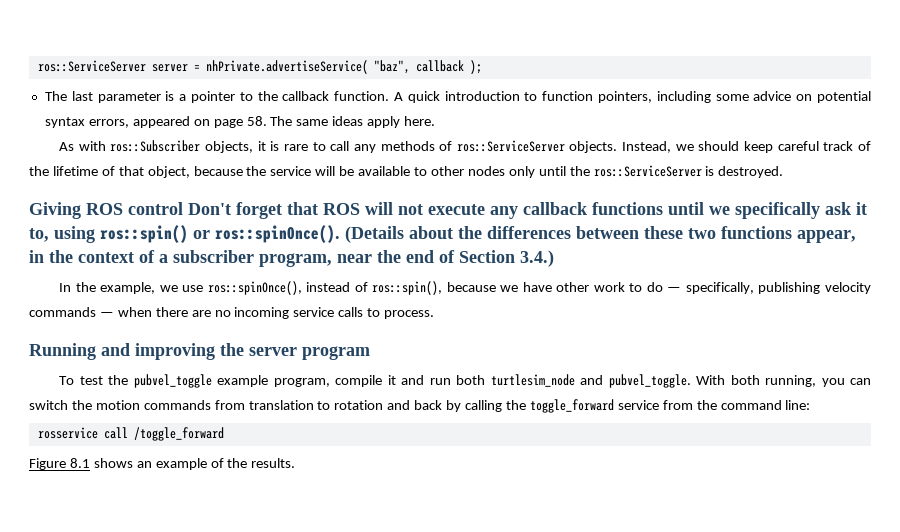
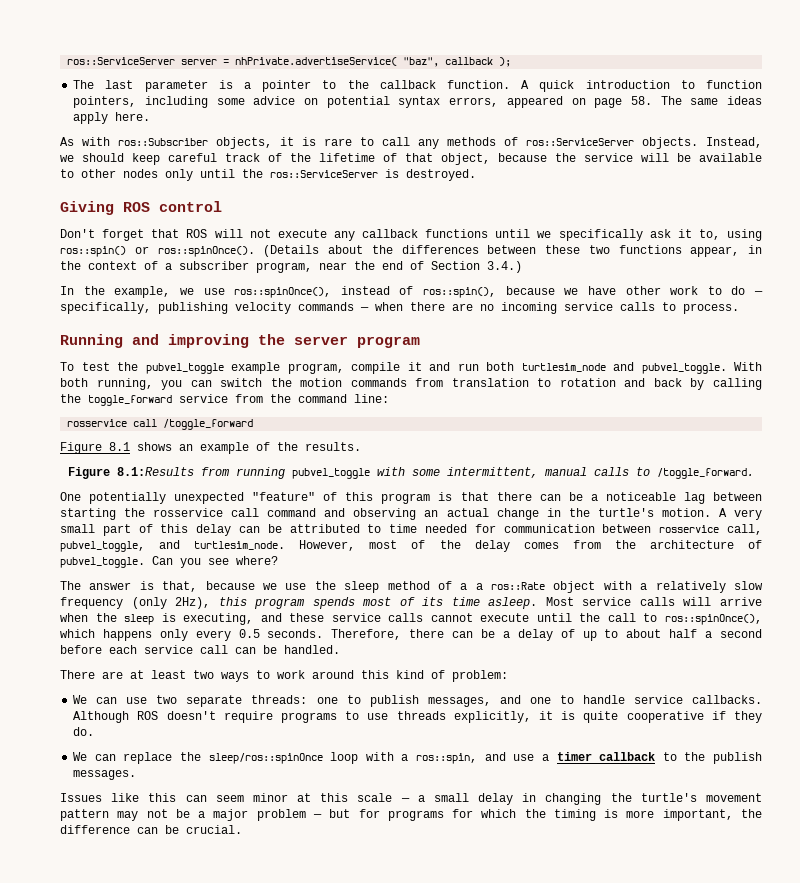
- Giving ROS control Don't forget that ROS will not execute any callback functions until we specifically ask it to, using ros::spin() or ros::spinOnce().
+ Giving ROS control
+ Don't forget that ROS will not execute any callback functions until we specifically ask it to, using ros::spin() or ros::spinOnce().
+ Figure 8.1:Results from running pubvel_toggle with some intermittent, manual calls to /toggle_forward.
+ One potentially unexpected "feature" of this program is that there can be a noticeable lag between starting the rosservice call command and observing an actual change in the turtle's motion. A very small part of this delay can be attributed to time needed for communication between rosservice call, pubvel_toggle, and turtlesim_node. However, most of the delay comes from the architecture of pubvel_toggle. Can you see where?
+ The answer is that, because we use the sleep method of a a ros::Rate object with a relatively slow frequency (only 2Hz), this program spends most of its time asleep. Most service calls will arrive when the sleep is executing, and these service calls cannot execute until the call to ros::spinOnce(), which happens only every 0.5 seconds. Therefore, there can be a delay of up to about half a second before each service call can be handled.
+ There are at least two ways to work around this kind of problem:
+ We can use two separate threads: one to publish messages, and one to handle service callbacks. Although ROS doesn't require programs to use threads explicitly, it is quite cooperative if they do.
+ We can replace the sleep/ros::spinOnce loop with a ros::spin, and use a timer callback to the publish messages.
+ Issues like this can seem minor at this scale — a small delay in changing the turtle's movement pattern may not be a major problem — but for programs for which the timing is more important, the difference can be crucial.

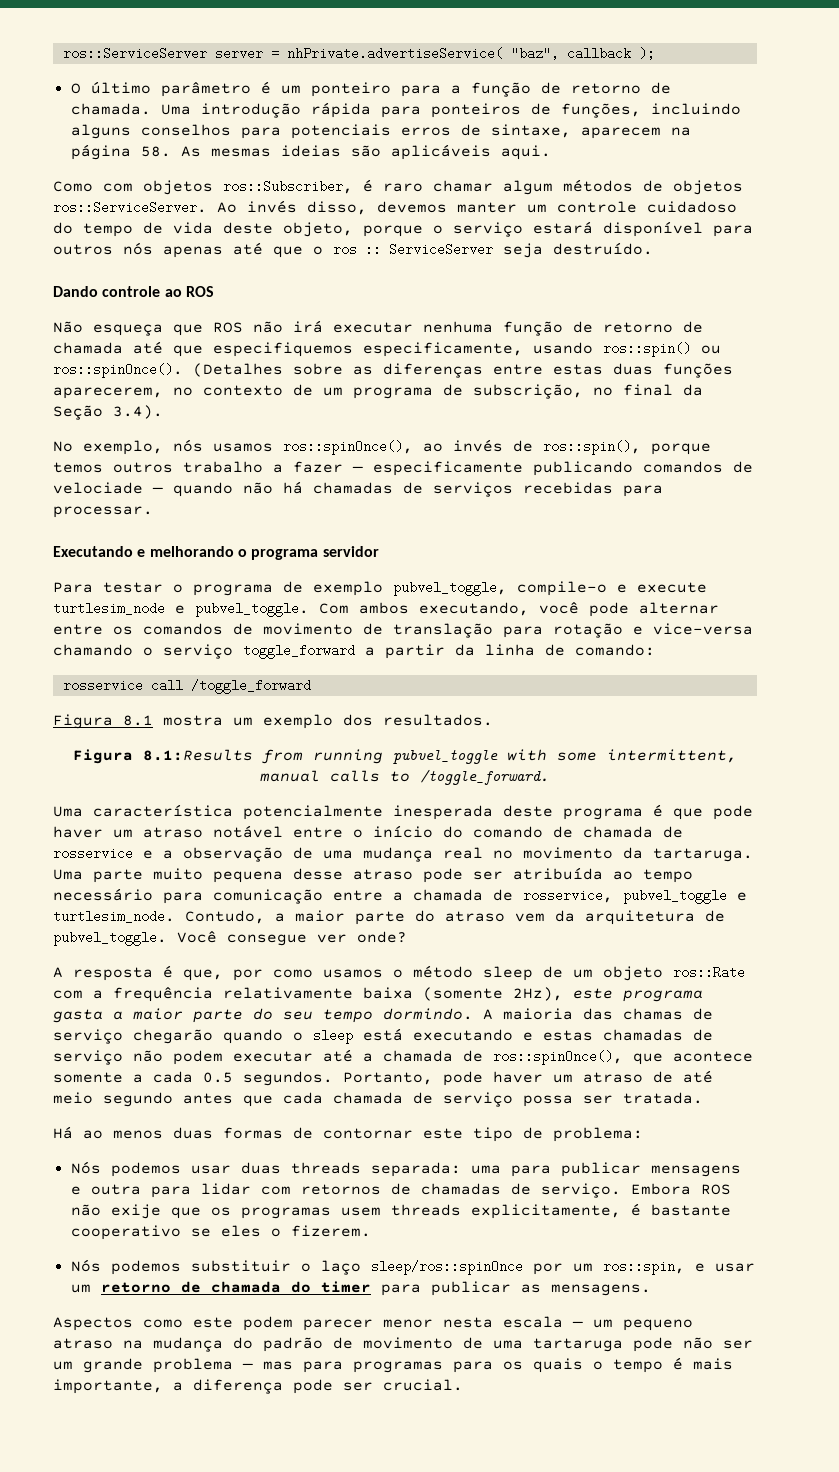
- The last parameter is a pointer to the callback function. A quick introduction to function pointers, including some advice on potential syntax errors, appeared on page 58. The same ideas apply here.
- As with ros::Subscriber objects, it is rare to call any methods of ros::ServiceServer objects. Instead, we should keep careful track of the lifetime of that object, because the service will be available to other nodes only until the ros::ServiceServer is destroyed.
- Giving ROS control
- Don't forget that ROS will not execute any callback functions until we specifically ask it to, using ros::spin() or ros::spinOnce(). (Details about the differences between these two functions appear, in the context of a subscriber program, near the end of Section 3.4.)
- In the example, we use ros::spinOnce(), instead of ros::spin(), because we have other work to do — specifically, publishing velocity commands — when there are no incoming service calls to process.
- Running and improving the server program
- To test the pubvel_toggle example program, compile it and run both turtlesim_node and pubvel_toggle. With both running, you can switch the motion commands from translation to rotation and back by calling the toggle_forward service from the command line:
+ O último parâmetro é um ponteiro para a função de retorno de chamada. Uma introdução rápida para ponteiros de funções, incluindo alguns conselhos para potenciais erros de sintaxe, aparecem na página 58. As mesmas ideias são aplicáveis aqui.
+ Como com objetos ros::Subscriber, é raro chamar algum métodos de objetos ros::ServiceServer. Ao invés disso, devemos manter um controle cuidadoso do tempo de vida deste objeto, porque o serviço estará disponível para outros nós apenas até que o ros :: ServiceServer seja destruído.
+ Dando controle ao ROS
+ Não esqueça que ROS não irá executar nenhuma função de retorno de chamada até que especifiquemos especificamente, usando ros::spin() ou ros::spinOnce(). (Detalhes sobre as diferenças entre estas duas funções aparecerem, no contexto de um programa de subscrição, no final da Seção 3.4).
+ No exemplo, nós usamos ros::spinOnce(), ao invés de ros::spin(), porque temos outros trabalho a fazer — especificamente publicando comandos de velociade — quando não há chamadas de serviços recebidas para processar.
+ Executando e melhorando o programa servidor
+ Para testar o programa de exemplo pubvel_toggle, compile-o e execute turtlesim_node e pubvel_toggle. Com ambos executando, você pode alternar entre os comandos de movimento de translação para rotação e vice-versa chamando o serviço toggle_forward a partir da linha de comando:
  rosservice call /toggle_forward
- Figure 8.1 shows an example of the results.
- Figure 8.1:Results from running pubvel_toggle with some intermittent, manual calls to /toggle_forward.
+ Figura 8.1 mostra um exemplo dos resultados.
+ Figura 8.1:Results from running pubvel_toggle with some intermittent, manual calls to /toggle_forward.
- One potentially unexpected "feature" of this program is that there can be a noticeable lag between starting the rosservice call command and observing an actual change in the turtle's motion. A very small part of this delay can be attributed to time needed for communication between rosservice call, pubvel_toggle, and turtlesim_node. However, most of the delay comes from the architecture of pubvel_toggle. Can you see where?
- The answer is that, because we use the sleep method of a a ros::Rate object with a relatively slow frequency (only 2Hz), this program spends most of its time asleep. Most service calls will arrive when the sleep is executing, and these service calls cannot execute until the call to ros::spinOnce(), which happens only every 0.5 seconds. Therefore, there can be a delay of up to about half a second before each service call can be handled.
- There are at least two ways to work around this kind of problem:
- We can use two separate threads: one to publish messages, and one to handle service callbacks. Although ROS doesn't require programs to use threads explicitly, it is quite cooperative if they do.
- We can replace the sleep/ros::spinOnce loop with a ros::spin, and use a timer callback to the publish messages.
- Issues like this can seem minor at this scale — a small delay in changing the turtle's movement pattern may not be a major problem — but for programs for which the timing is more important, the difference can be crucial.
+ Uma característica potencialmente inesperada deste programa é que pode haver um atraso notável entre o início do comando de chamada de rosservice e a observação de uma mudança real no movimento da tartaruga. Uma parte muito pequena desse atraso pode ser atribuída ao tempo necessário para comunicação entre a chamada de rosservice, pubvel_toggle e turtlesim_node. Contudo, a maior parte do atraso vem da arquitetura de pubvel_toggle. Você consegue ver onde?
+ A resposta é que, por como usamos o método sleep de um objeto ros::Rate com a frequência relativamente baixa (somente 2Hz), este programa gasta a maior parte do seu tempo dormindo. A maioria das chamas de serviço chegarão quando o sleep está executando e estas chamadas de serviço não podem executar até a chamada de ros::spinOnce(), que acontece somente a cada 0.5 segundos. Portanto, pode haver um atraso de até meio segundo antes que cada chamada de serviço possa ser tratada.
+ Há ao menos duas formas de contornar este tipo de problema:
+ Nós podemos usar duas threads separada: uma para publicar mensagens e outra para lidar com retornos de chamadas de serviço. Embora ROS não exije que os programas usem threads explicitamente, é bastante cooperativo se eles o fizerem.
+ Nós podemos substituir o laço sleep/ros::spinOnce por um ros::spin, e usar um retorno de chamada do timer para publicar as mensagens.
+ Aspectos como este podem parecer menor nesta escala — um pequeno atraso na mudança do padrão de movimento de uma tartaruga pode não ser um grande problema — mas para programas para os quais o tempo é mais importante, a diferença pode ser crucial.

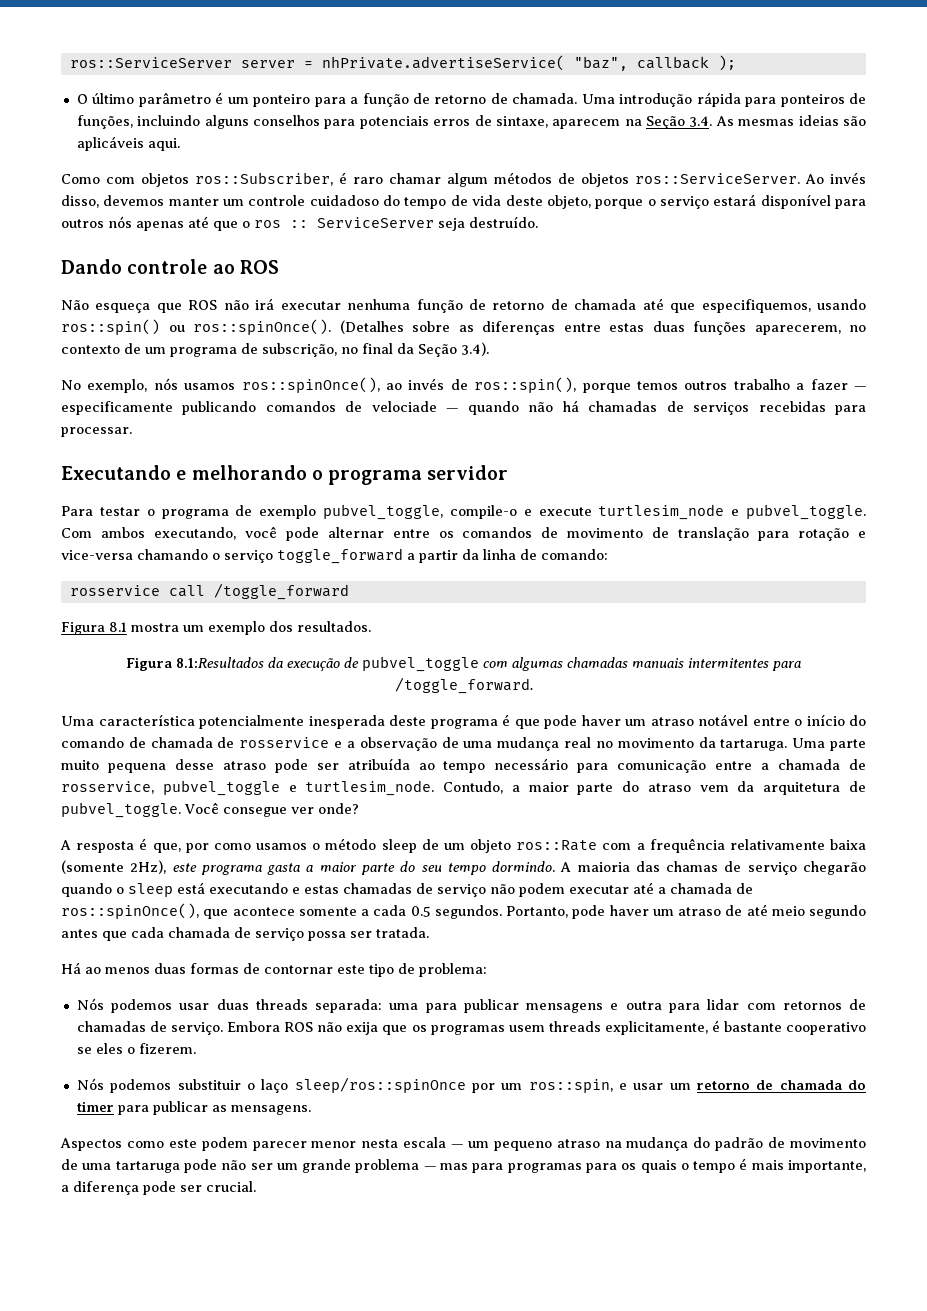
- Uma introdução rápida para ponteiros de funções, incluindo alguns conselhos para potenciais erros de sintaxe, aparecem na página 58. As mesmas ideias são aplicáveis aqui.
+ Uma introdução rápida para ponteiros de funções, incluindo alguns conselhos para potenciais erros de sintaxe, aparecem na Seção 3.4. As mesmas ideias são aplicáveis aqui.
- Não esqueça que ROS não irá executar nenhuma função de retorno de chamada até que especifiquemos especificamente, usando ros::spin() ou ros::spinOnce().
+ Não esqueça que ROS não irá executar nenhuma função de retorno de chamada até que especifiquemos, usando ros::spin() ou ros::spinOnce().
- Figura 8.1:Results from running pubvel_toggle with some intermittent, manual calls to /toggle_forward.
+ Figura 8.1:Resultados da execução de pubvel_toggle com algumas chamadas manuais intermitentes para /toggle_forward.
- Embora ROS não exije que os programas usem threads explicitamente, é bastante cooperativo se eles o fizerem.
+ Embora ROS não exija que os programas usem threads explicitamente, é bastante cooperativo se eles o fizerem.

